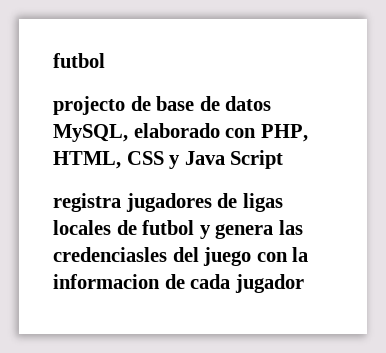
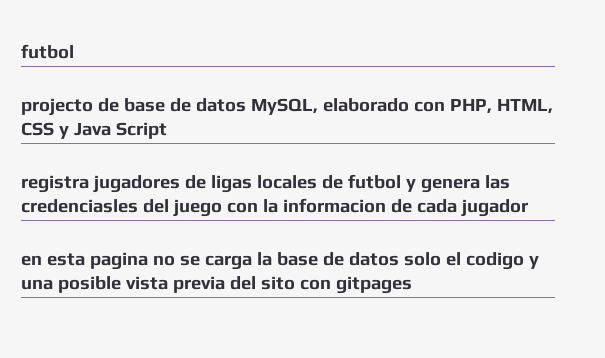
+ en esta pagina no se carga la base de datos solo el codigo y una posible vista previa del sito con gitpages

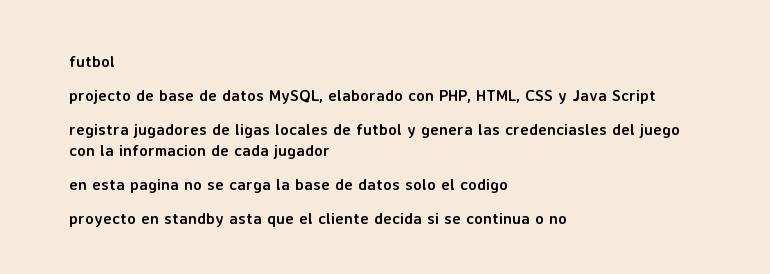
- en esta pagina no se carga la base de datos solo el codigo y una posible vista previa del sito con gitpages
+ en esta pagina no se carga la base de datos solo el codigo
+ proyecto en standby asta que el cliente decida si se continua o no

